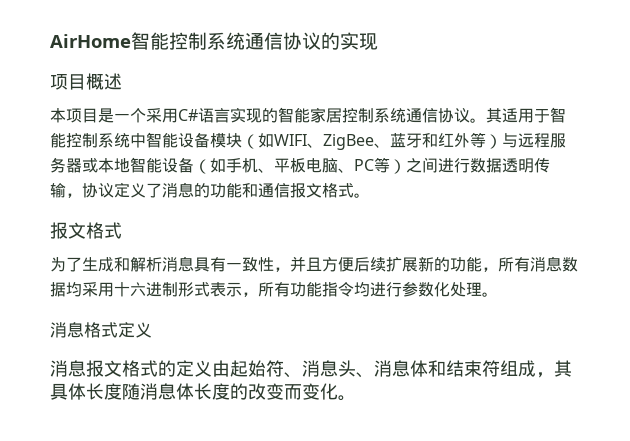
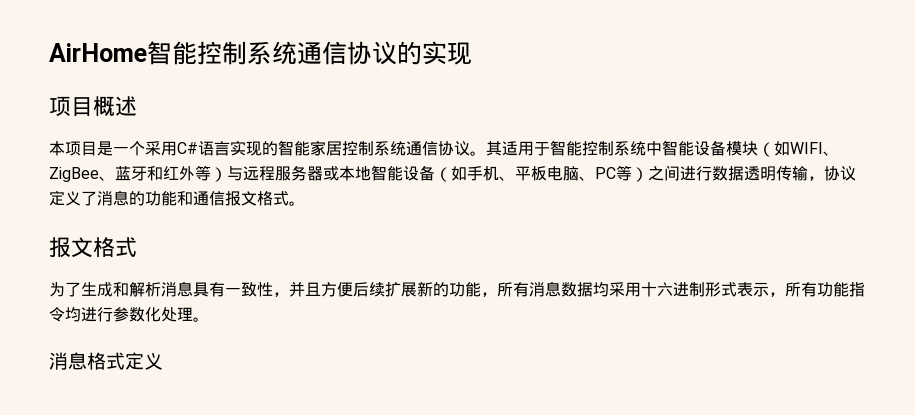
- 消息报文格式的定义由起始符、消息头、消息体和结束符组成，其具体长度随消息体长度的改变而变化。

